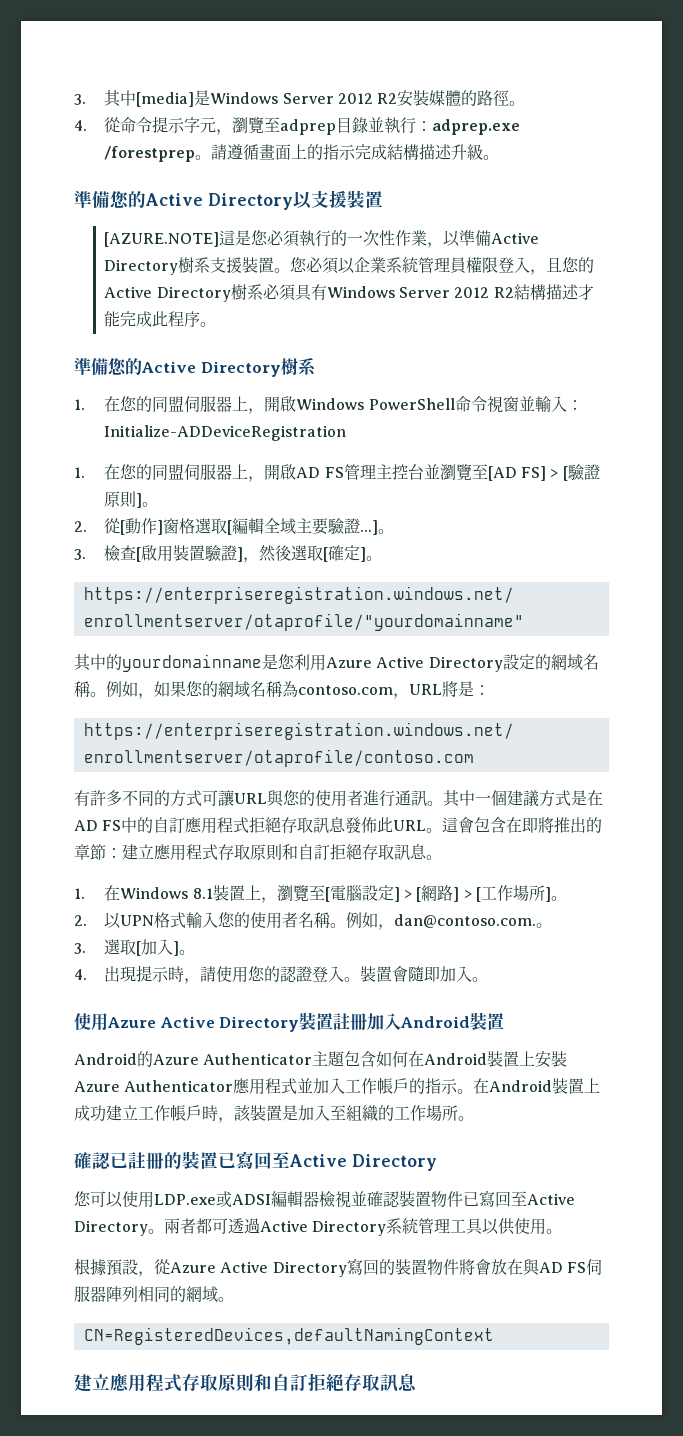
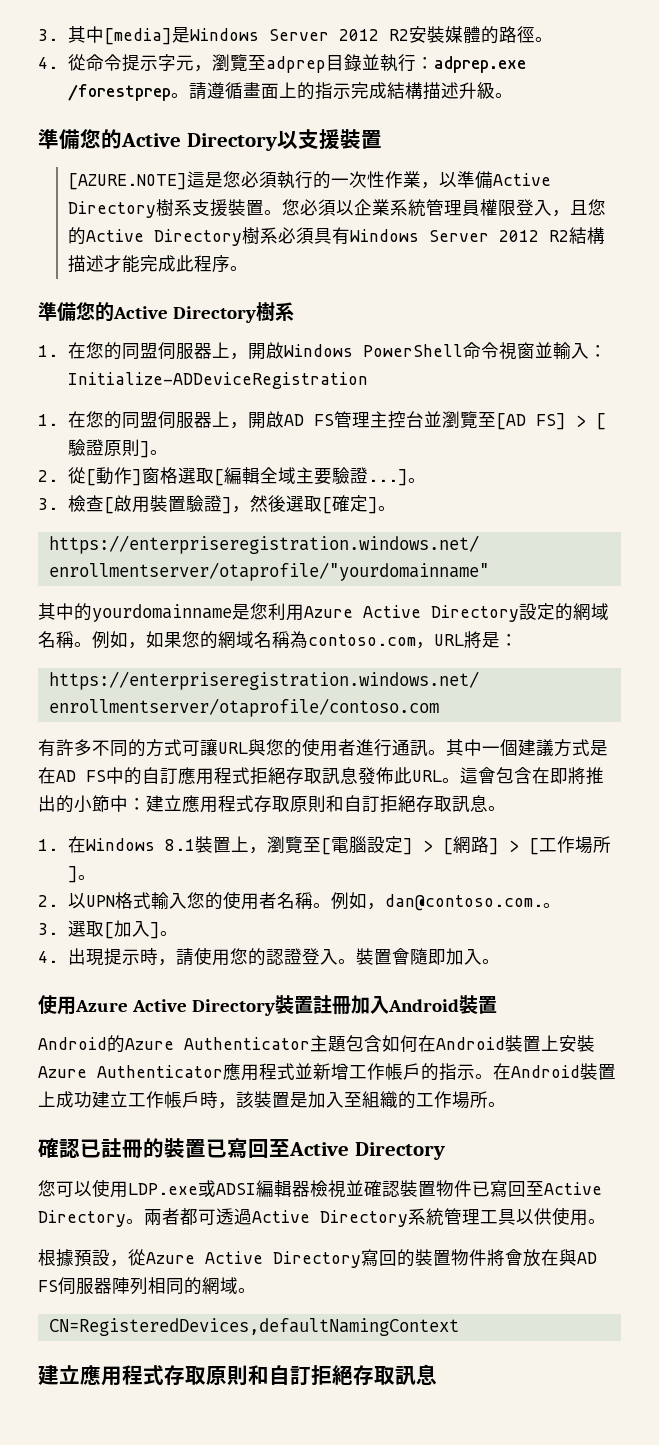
- 這會包含在即將推出的章節：建立應用程式存取原則和自訂拒絕存取訊息。
+ 這會包含在即將推出的小節中：建立應用程式存取原則和自訂拒絕存取訊息。
- Android的Azure Authenticator主題包含如何在Android裝置上安裝Azure Authenticator應用程式並加入工作帳戶的指示。
+ Android的Azure Authenticator主題包含如何在Android裝置上安裝Azure Authenticator應用程式並新增工作帳戶的指示。

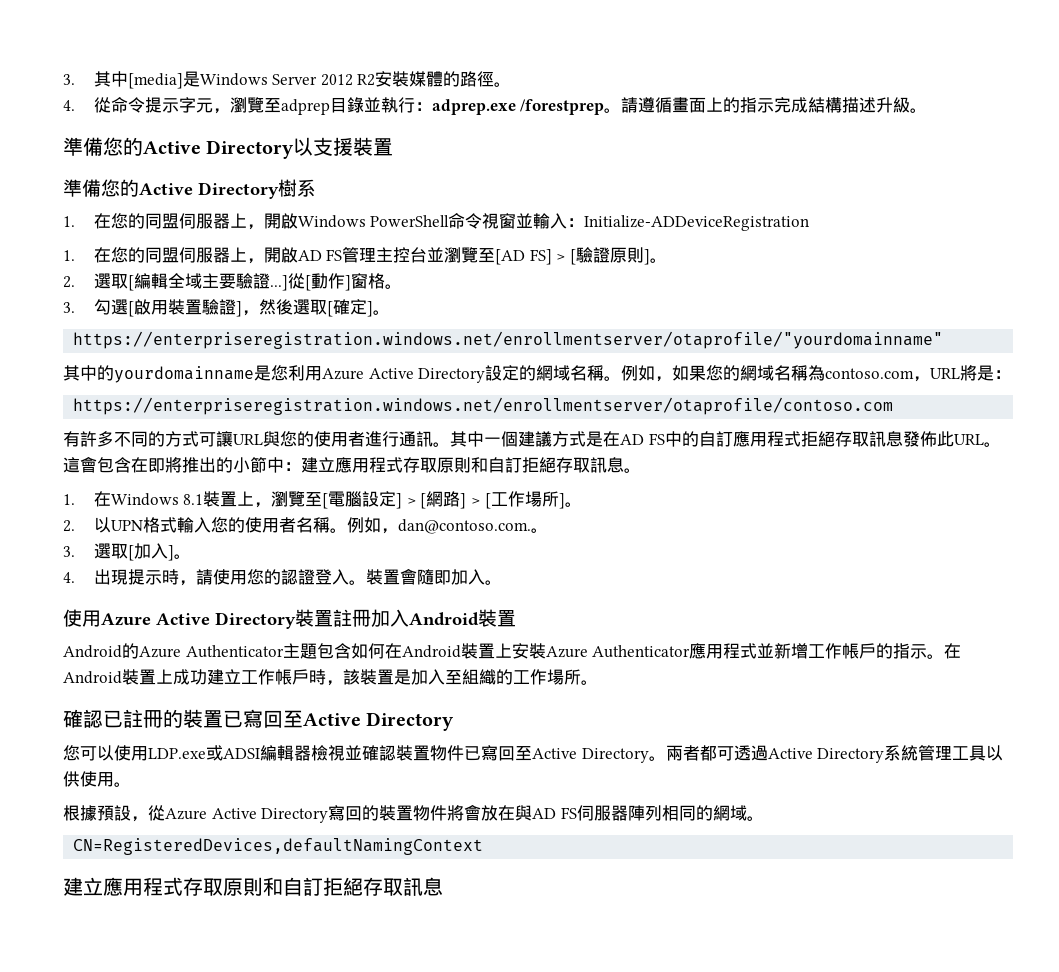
- [AZURE.NOTE]這是您必須執行的一次性作業，以準備Active Directory樹系支援裝置。您必須以企業系統管理員權限登入，且您的Active Directory樹系必須具有Windows Server 2012 R2結構描述才能完成此程序。
- 2.從[動作]窗格選取[編輯全域主要驗證...]。
- 3.檢查[啟用裝置驗證]，然後選取[確定]。
+ 2.選取[編輯全域主要驗證...]從[動作]窗格。
+ 3.勾選[啟用裝置驗證]，然後選取[確定]。

